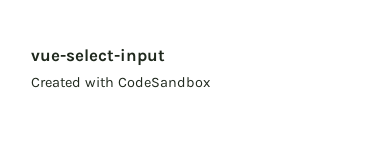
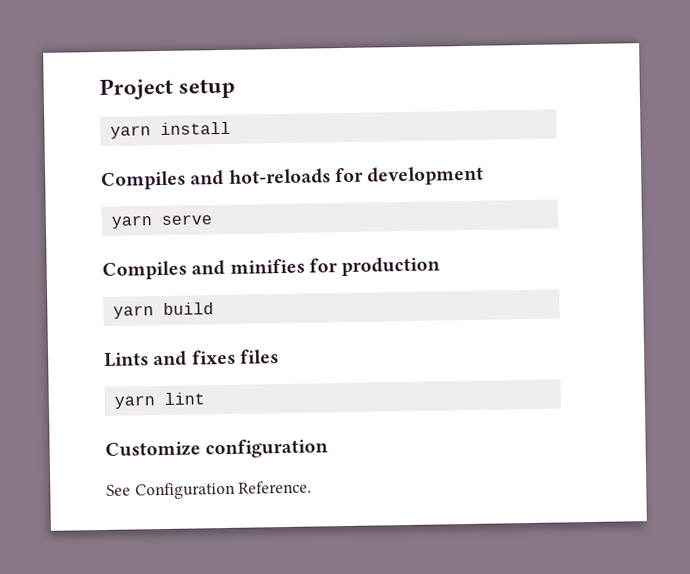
- vue-select-input
- Created with CodeSandbox
+ Project setup
+ yarn install
+ Compiles and hot-reloads for development
+ yarn serve
+ Compiles and minifies for production
+ yarn build
+ Lints and fixes files
+ yarn lint
+ Customize configuration
+ See Configuration Reference.

